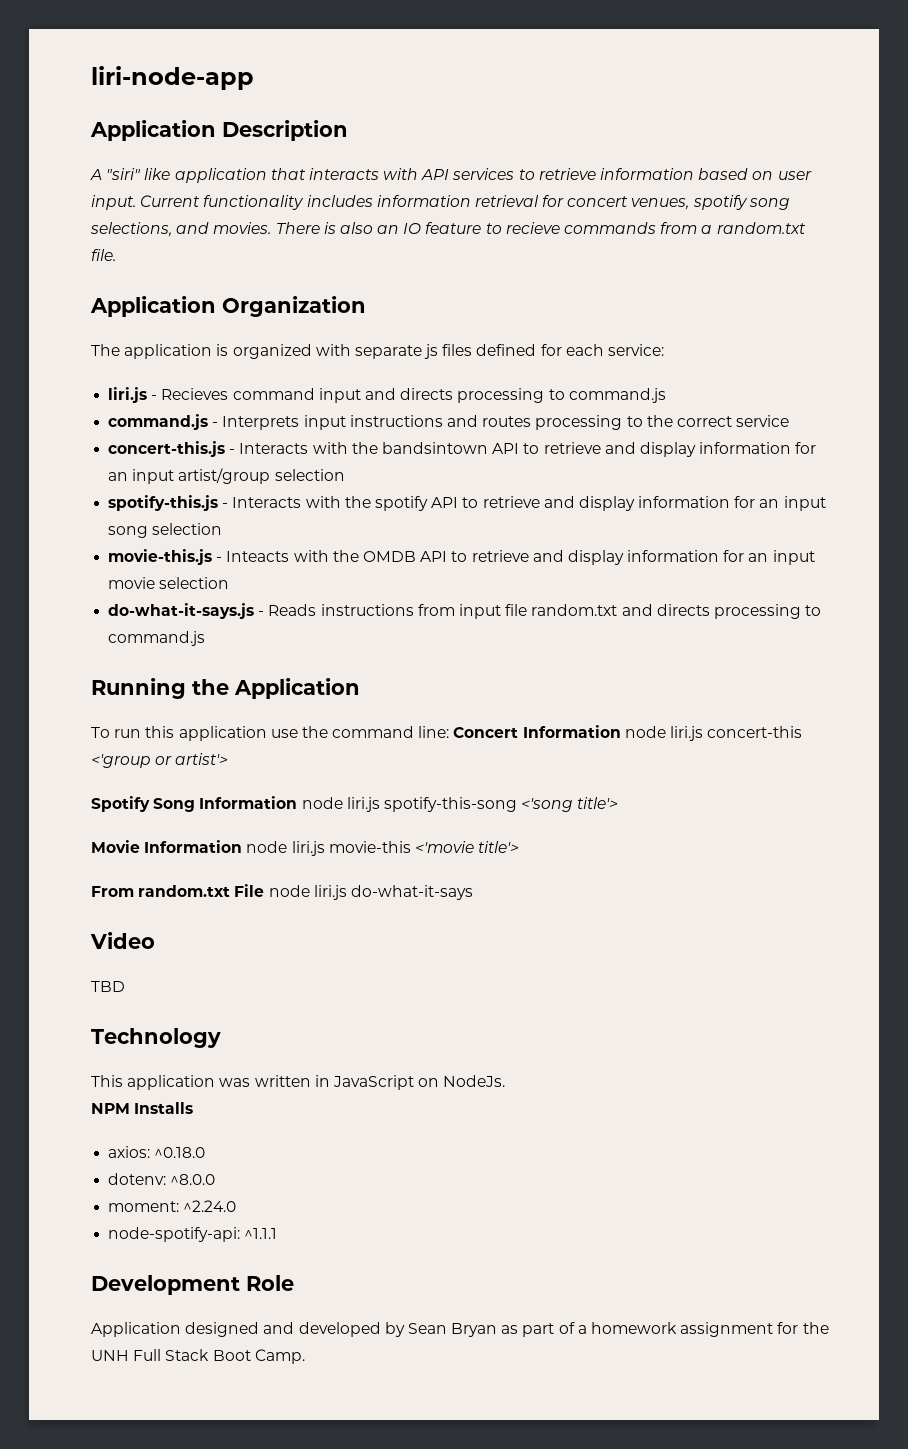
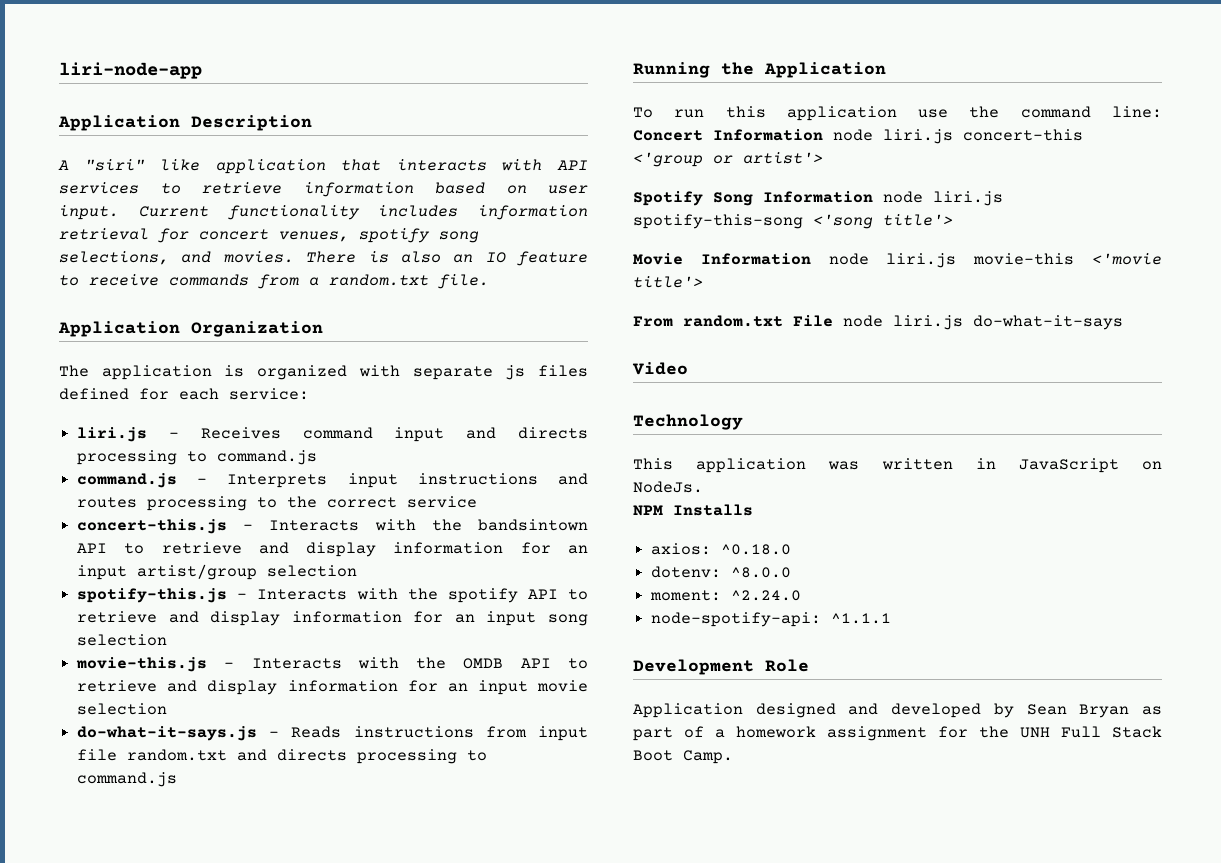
- There is also an IO feature to recieve commands from a random.txt file.
+ There is also an IO feature to receive commands from a random.txt file.
- liri.js - Recieves command input and directs processing to command.js
+ liri.js - Receives command input and directs processing to command.js
- movie-this.js - Inteacts with the OMDB API to retrieve and display information for an input movie selection
+ movie-this.js - Interacts with the OMDB API to retrieve and display information for an input movie selection
- TBD

